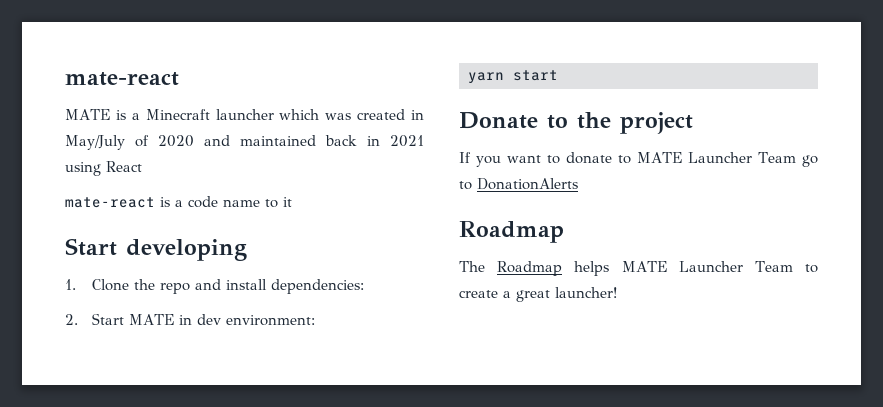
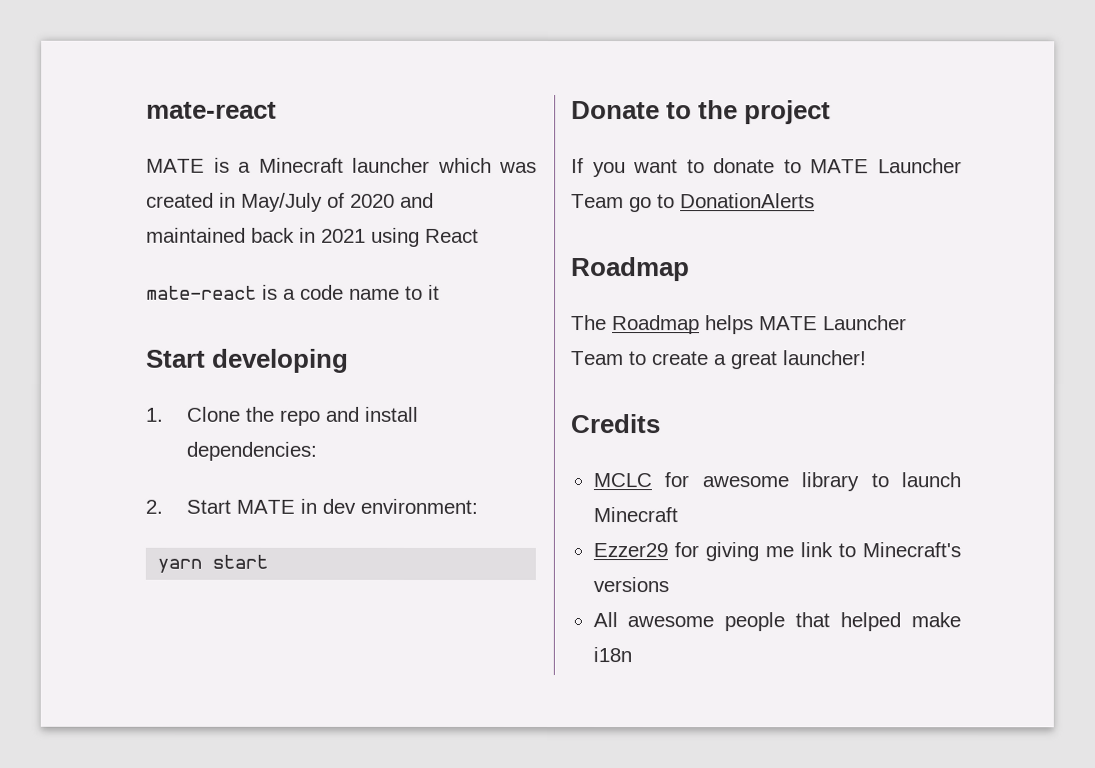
+ Credits
+ MCLC for awesome library to launch Minecraft
+ Ezzer29 for giving me link to Minecraft's versions
+ All awesome people that helped make i18n

